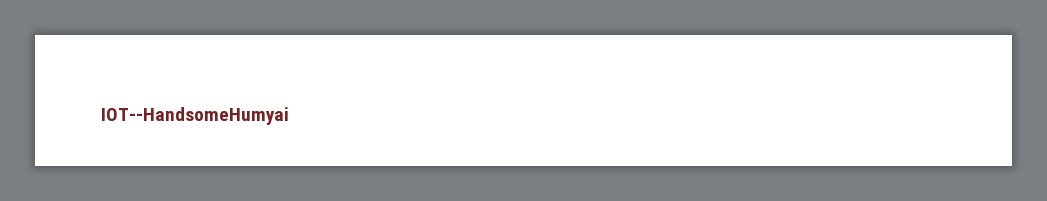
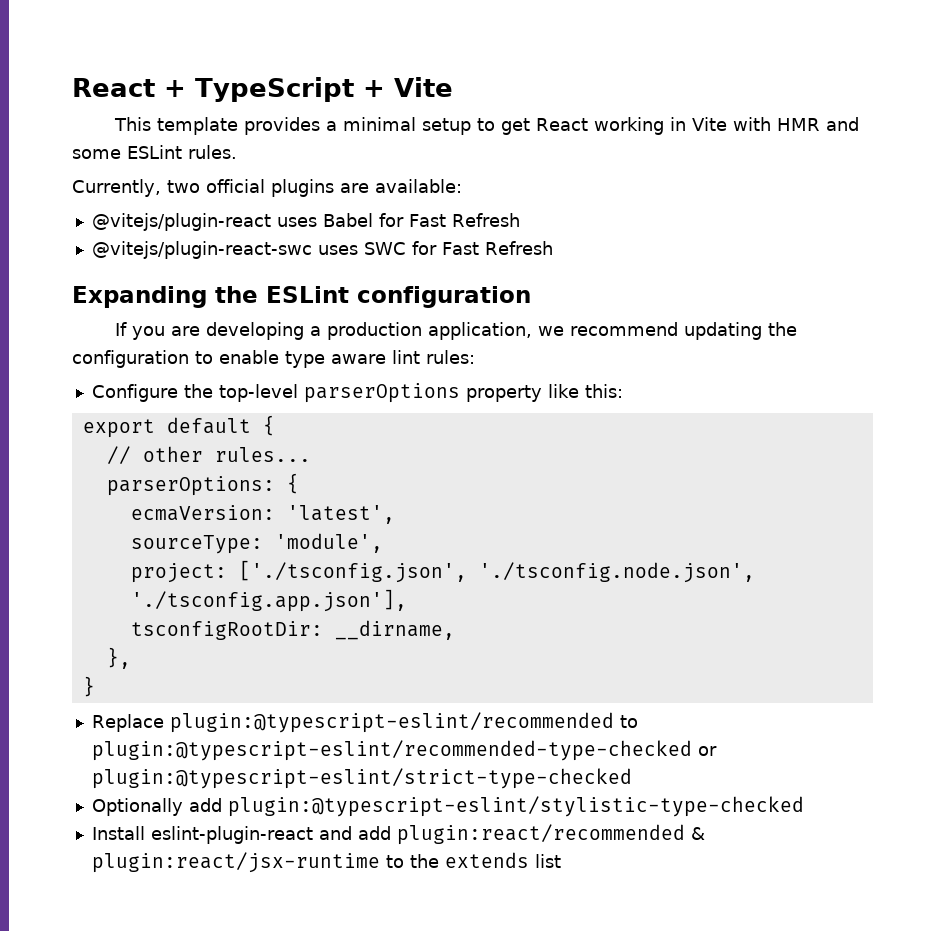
- IOT--HandsomeHumyai
+ React + TypeScript + Vite
+ This template provides a minimal setup to get React working in Vite with HMR and some ESLint rules.
+ Currently, two official plugins are available:
+ @vitejs/plugin-react uses Babel for Fast Refresh
+ @vitejs/plugin-react-swc uses SWC for Fast Refresh
+ Expanding the ESLint configuration
+ If you are developing a production application, we recommend updating the configuration to enable type aware lint rules:
+ Configure the top-level parserOptions property like this:
+ export default {
+ // other rules...
+ parserOptions: {
+ ecmaVersion: 'latest',
+ sourceType: 'module',
+ project: ['./tsconfig.json', './tsconfig.node.json', './tsconfig.app.json'],
+ tsconfigRootDir: __dirname,
+ },
+ }
+ Replace plugin:@typescript-eslint/recommended to plugin:@typescript-eslint/recommended-type-checked or plugin:@typescript-eslint/strict-type-checked
+ Optionally add plugin:@typescript-eslint/stylistic-type-checked
+ Install eslint-plugin-react and add plugin:react/recommended & plugin:react/jsx-runtime to the extends list

